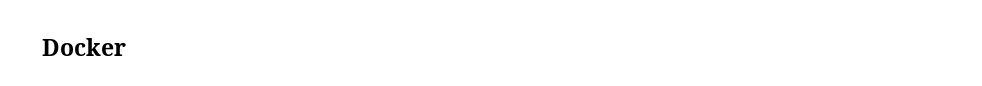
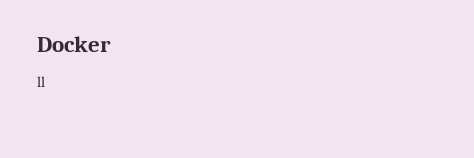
+ ll

